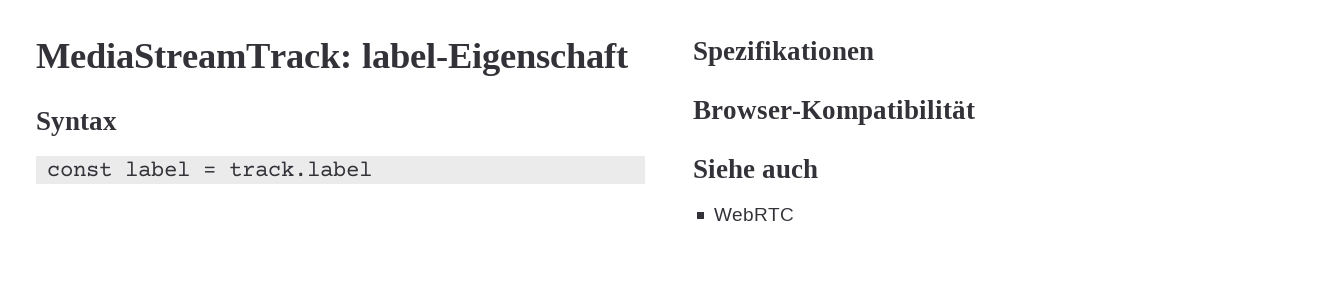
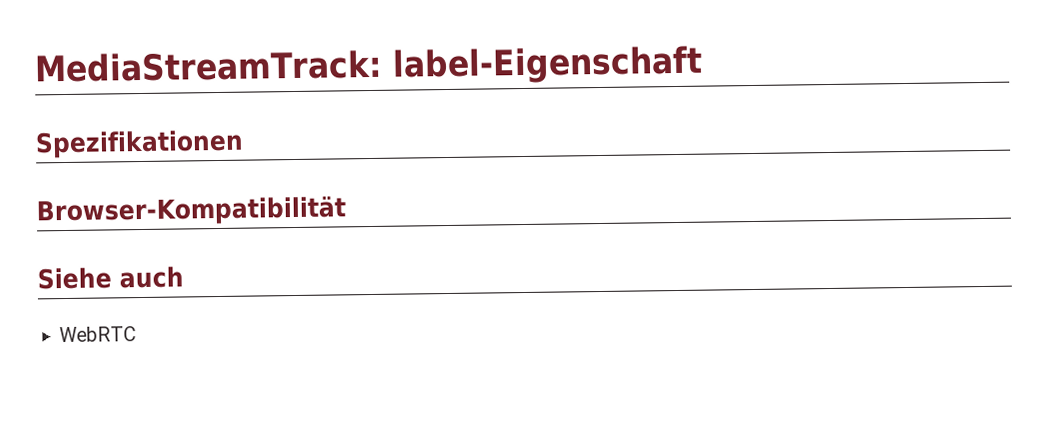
- Syntax
- const label = track.label

